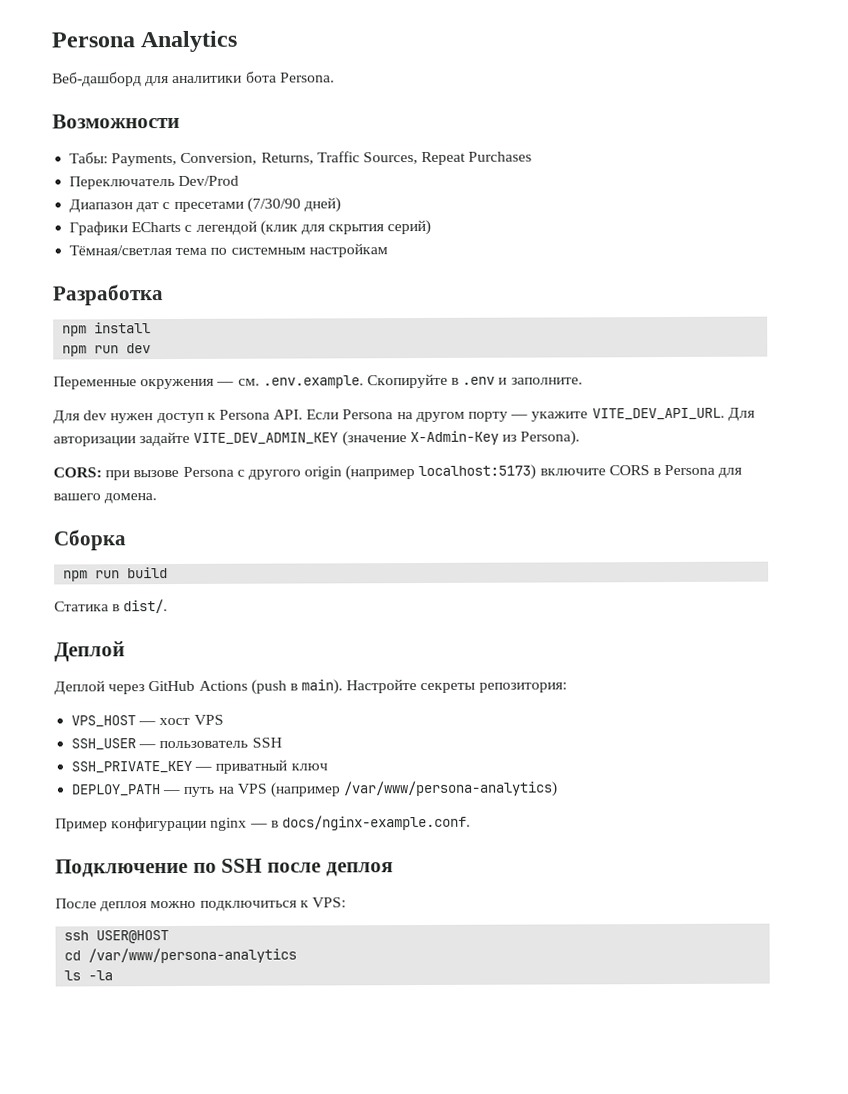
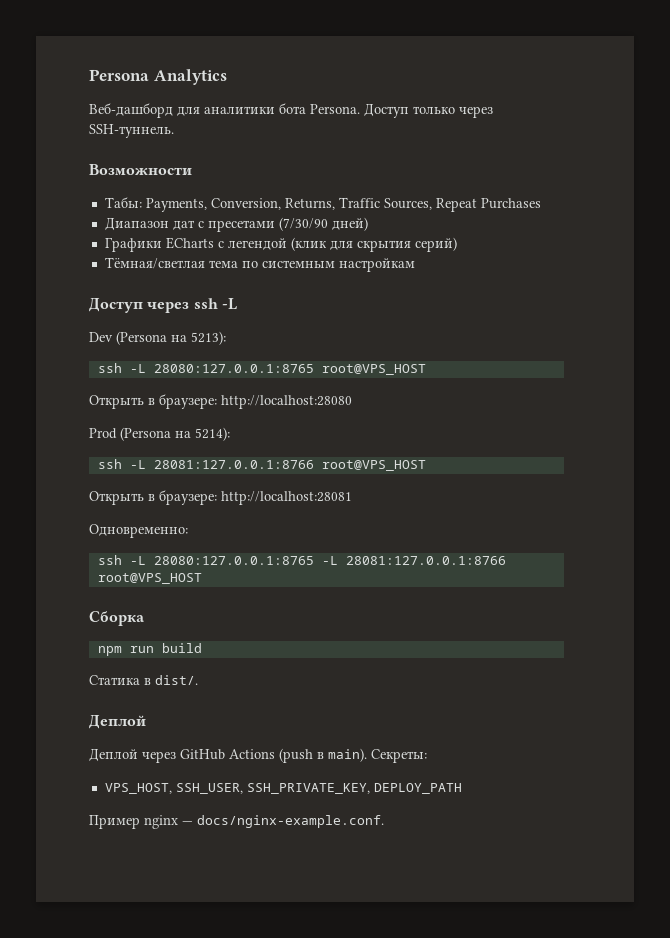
+ Доступ только через SSH-туннель.
- Переключатель Dev/Prod
- Разработка
- npm install
- npm run dev
- Переменные окружения — см. .env.example. Скопируйте в .env и заполните.
- Для dev нужен доступ к Persona API. Если Persona на другом порту — укажите VITE_DEV_API_URL. Для авторизации задайте VITE_DEV_ADMIN_KEY (значение X-Admin-Key из Persona).
- CORS: при вызове Persona с другого origin (например localhost:5173) включите CORS в Persona для вашего домена.
+ Доступ через ssh -L
+ Dev (Persona на 5213):
+ ssh -L 28080:127.0.0.1:8765 root@VPS_HOST
+ Открыть в браузере: http://localhost:28080
+ Prod (Persona на 5214):
+ ssh -L 28081:127.0.0.1:8766 root@VPS_HOST
+ Открыть в браузере: http://localhost:28081
+ Одновременно:
+ ssh -L 28080:127.0.0.1:8765 -L 28081:127.0.0.1:8766 root@VPS_HOST
- Настройте секреты репозитория:
- VPS_HOST — хост VPS
- SSH_USER — пользователь SSH
- SSH_PRIVATE_KEY — приватный ключ
- DEPLOY_PATH — путь на VPS (например /var/www/persona-analytics)
+ Секреты:
+ VPS_HOST, SSH_USER, SSH_PRIVATE_KEY, DEPLOY_PATH
- Пример конфигурации nginx — в docs/nginx-example.conf.
+ Пример nginx — docs/nginx-example.conf.
- Подключение по SSH после деплоя
- После деплоя можно подключиться к VPS:
- ssh USER@HOST
- cd /var/www/persona-analytics
- ls -la

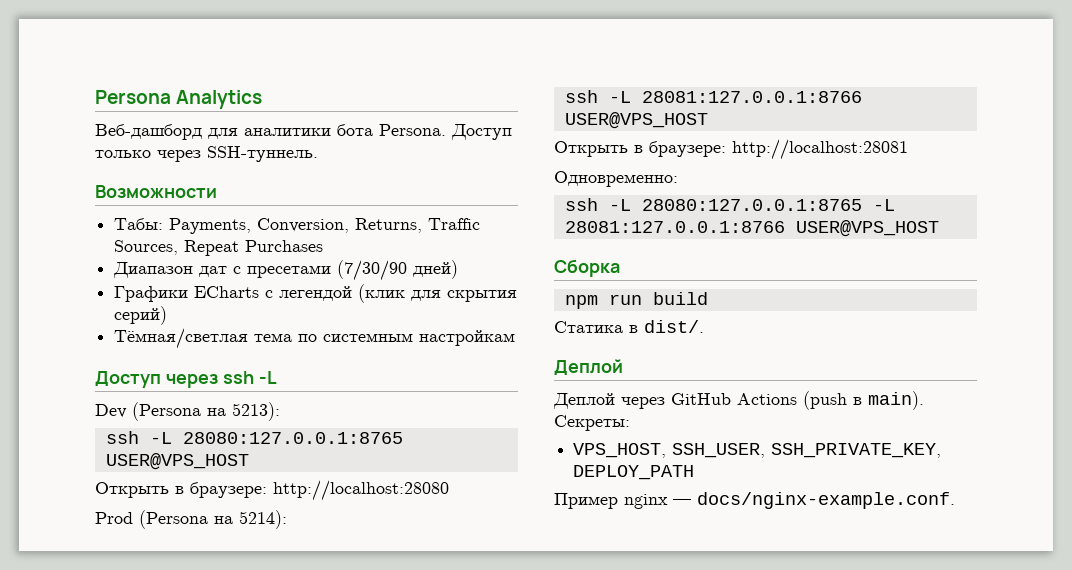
- ssh -L 28080:127.0.0.1:8765 root@VPS_HOST
+ ssh -L 28080:127.0.0.1:8765 USER@VPS_HOST
- ssh -L 28081:127.0.0.1:8766 root@VPS_HOST
+ ssh -L 28081:127.0.0.1:8766 USER@VPS_HOST
- ssh -L 28080:127.0.0.1:8765 -L 28081:127.0.0.1:8766 root@VPS_HOST
+ ssh -L 28080:127.0.0.1:8765 -L 28081:127.0.0.1:8766 USER@VPS_HOST

